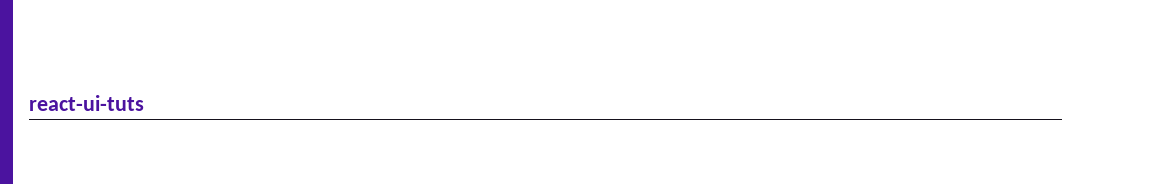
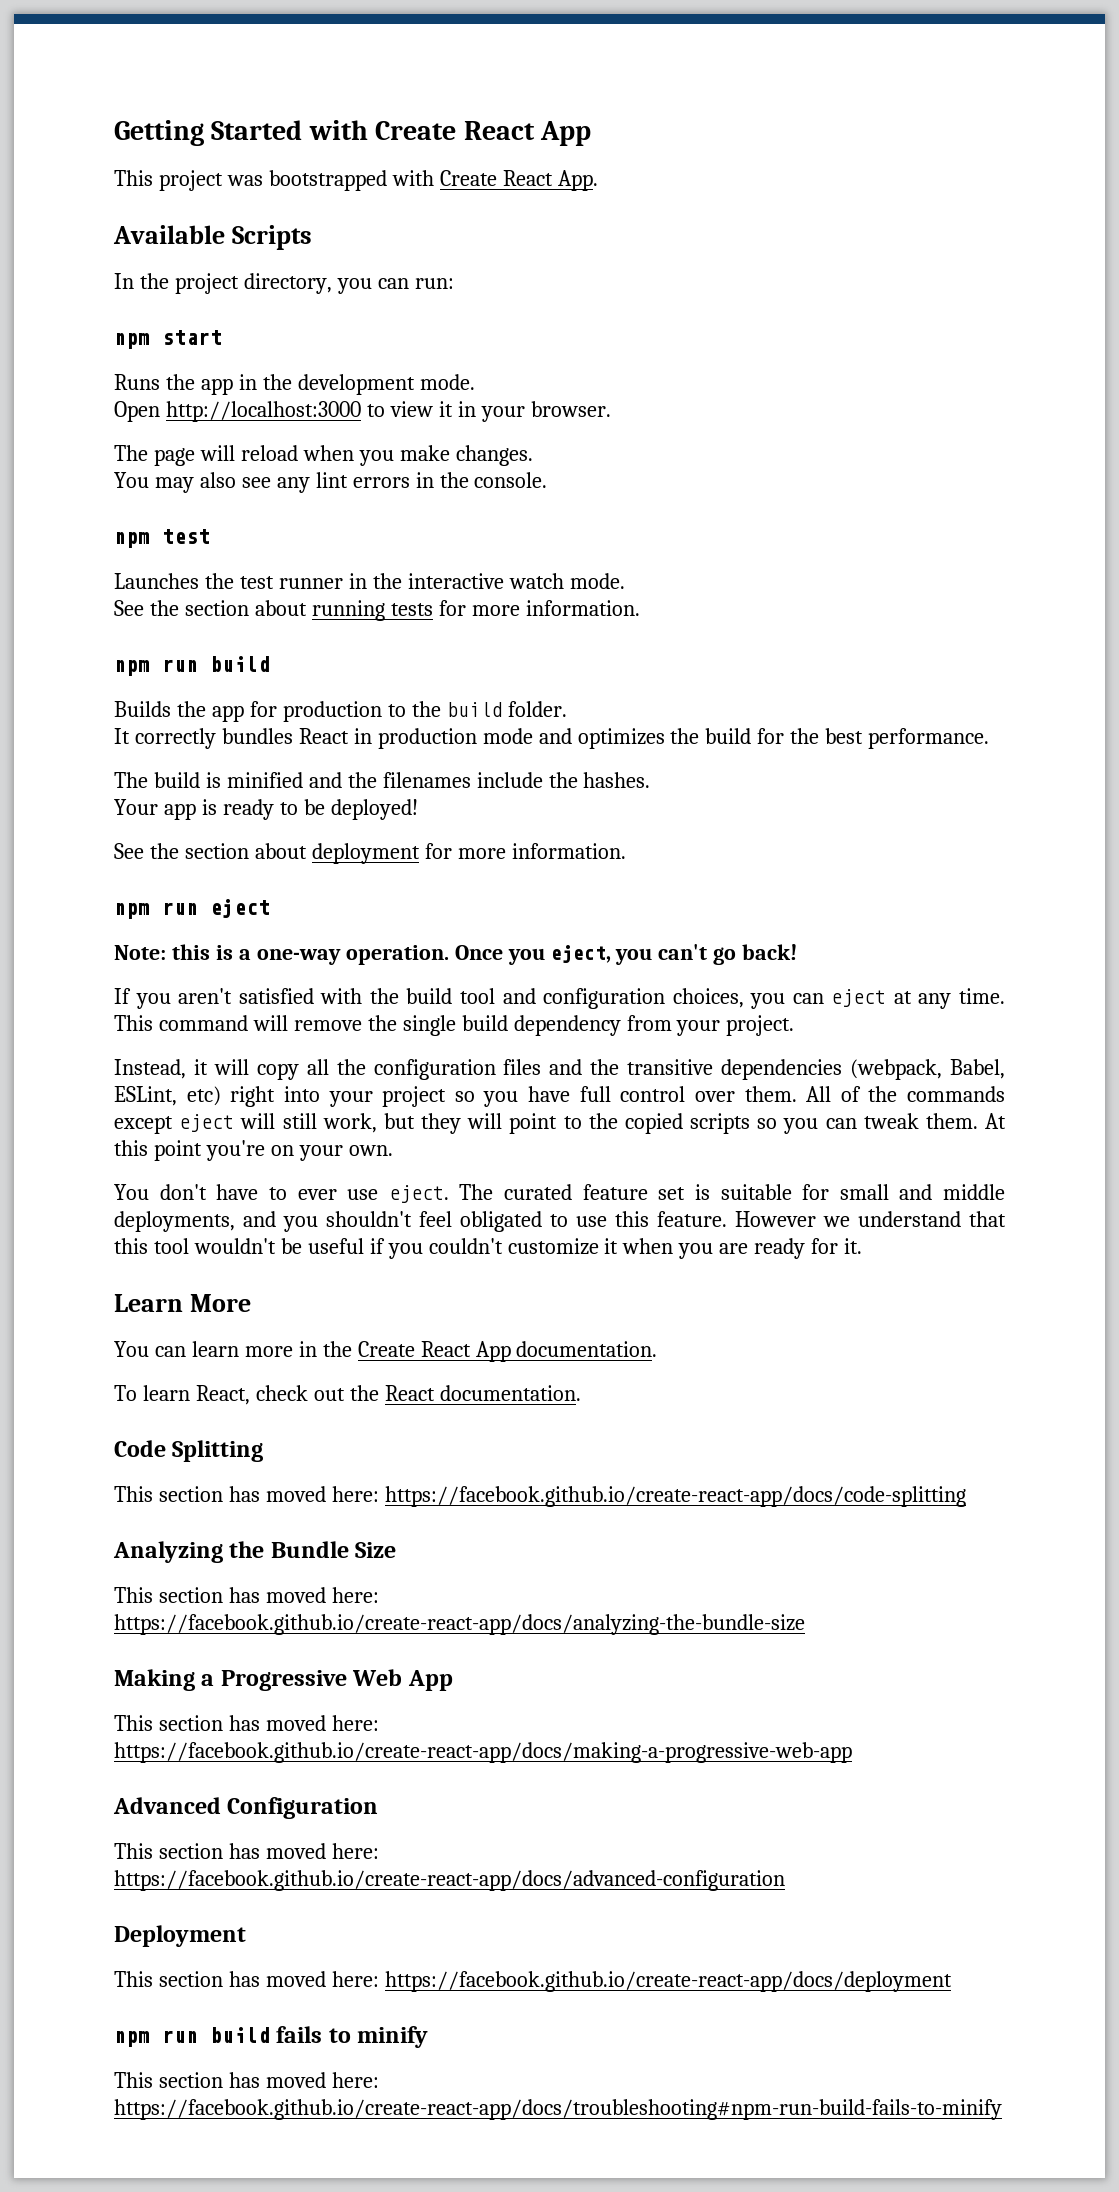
- react-ui-tuts
+ Getting Started with Create React App
+ This project was bootstrapped with Create React App.
+ Available Scripts
+ In the project directory, you can run:
+ npm start
+ Runs the app in the development mode.
+ Open http://localhost:3000 to view it in your browser.
+ The page will reload when you make changes.
+ You may also see any lint errors in the console.
+ npm test
+ Launches the test runner in the interactive watch mode.
+ See the section about running tests for more information.
+ npm run build
+ Builds the app for production to the build folder.
+ It correctly bundles React in production mode and optimizes the build for the best performance.
+ The build is minified and the filenames include the hashes.
+ Your app is ready to be deployed!
+ See the section about deployment for more information.
+ npm run eject
+ Note: this is a one-way operation. Once you eject, you can't go back!
+ If you aren't satisfied with the build tool and configuration choices, you can eject at any time. This command will remove the single build dependency from your project.
+ Instead, it will copy all the configuration files and the transitive dependencies (webpack, Babel, ESLint, etc) right into your project so you have full control over them. All of the commands except eject will still work, but they will point to the copied scripts so you can tweak them. At this point you're on your own.
+ You don't have to ever use eject. The curated feature set is suitable for small and middle deployments, and you shouldn't feel obligated to use this feature. However we understand that this tool wouldn't be useful if you couldn't customize it when you are ready for it.
+ Learn More
+ You can learn more in the Create React App documentation.
+ To learn React, check out the React documentation.
+ Code Splitting
+ This section has moved here: https://facebook.github.io/create-react-app/docs/code-splitting
+ Analyzing the Bundle Size
+ This section has moved here: https://facebook.github.io/create-react-app/docs/analyzing-the-bundle-size
+ Making a Progressive Web App
+ This section has moved here: https://facebook.github.io/create-react-app/docs/making-a-progressive-web-app
+ Advanced Configuration
+ This section has moved here: https://facebook.github.io/create-react-app/docs/advanced-configuration
+ Deployment
+ This section has moved here: https://facebook.github.io/create-react-app/docs/deployment
+ npm run build fails to minify
+ This section has moved here: https://facebook.github.io/create-react-app/docs/troubleshooting#npm-run-build-fails-to-minify

